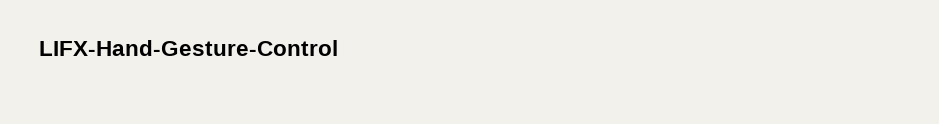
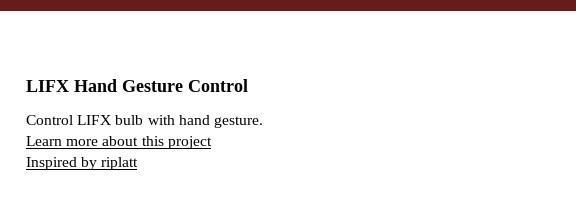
- LIFX-Hand-Gesture-Control
+ LIFX Hand Gesture Control
+ Control LIFX bulb with hand gesture.
+ Learn more about this project
+ Inspired by riplatt

